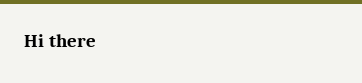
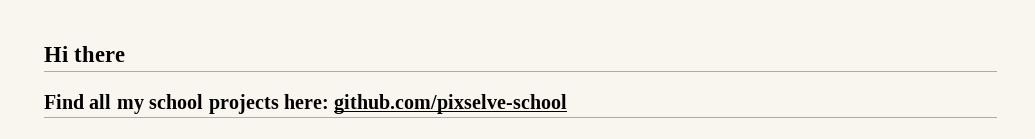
+ Find all my school projects here: github.com/pixselve-school

